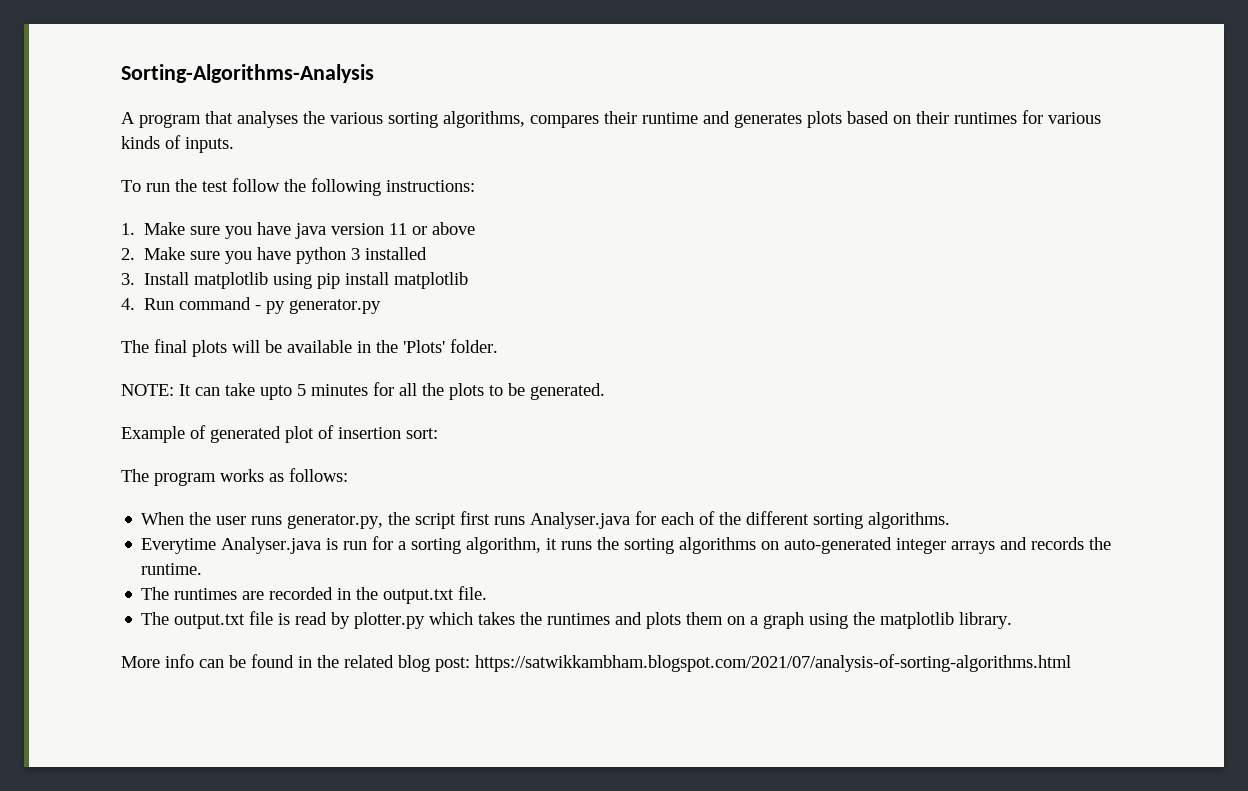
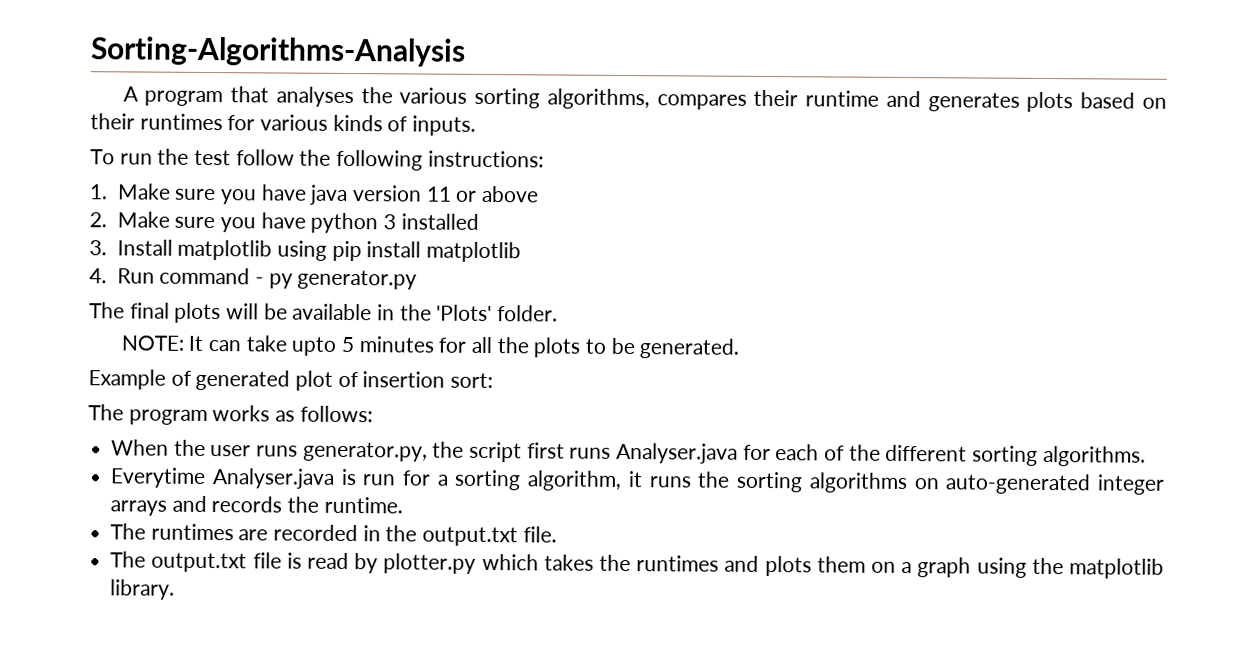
- More info can be found in the related blog post: https://satwikkambham.blogspot.com/2021/07/analysis-of-sorting-algorithms.html

